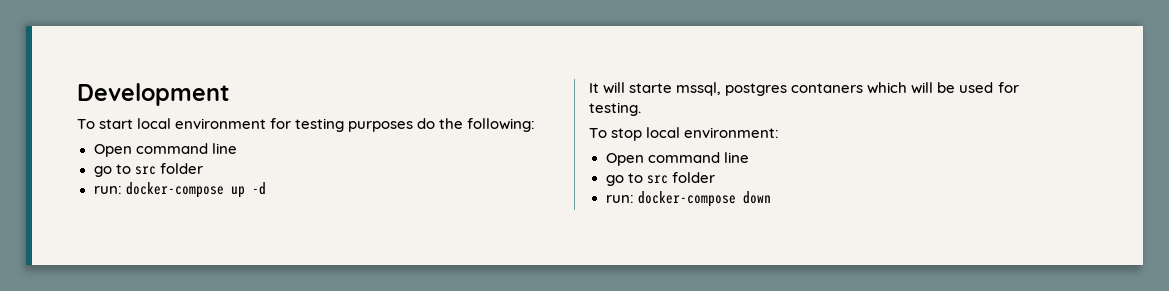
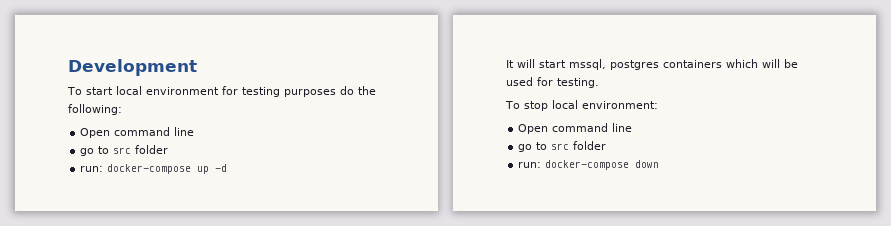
- It will starte mssql, postgres contaners which will be used for testing.
+ It will start mssql, postgres containers which will be used for testing.

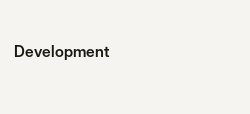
- To start local environment for testing purposes do the following:
- Open command line
- go to src folder
- run: docker-compose up -d
- It will start mssql, postgres containers which will be used for testing.
- To stop local environment:
- Open command line
- go to src folder
- run: docker-compose down

